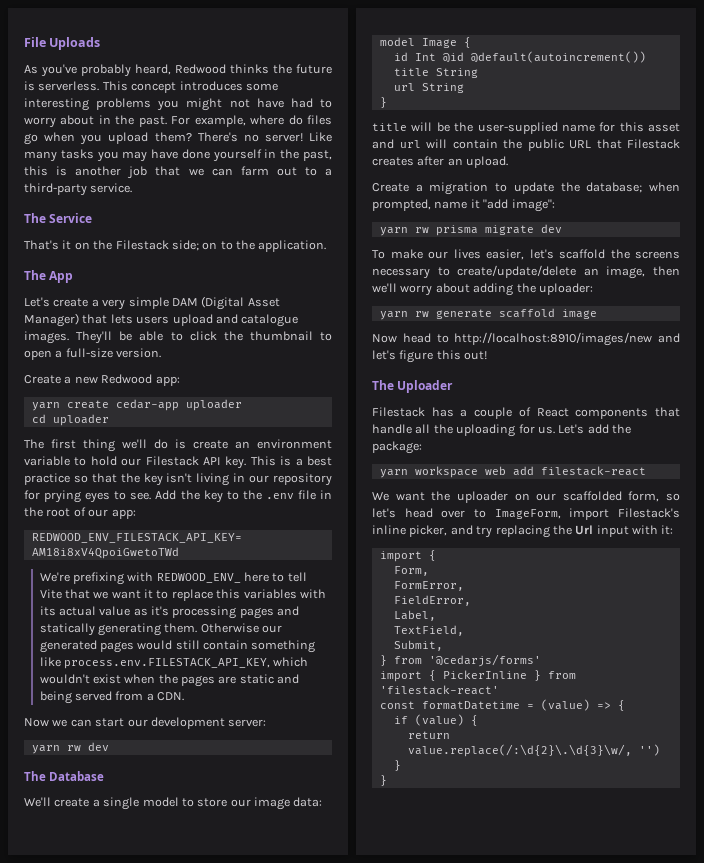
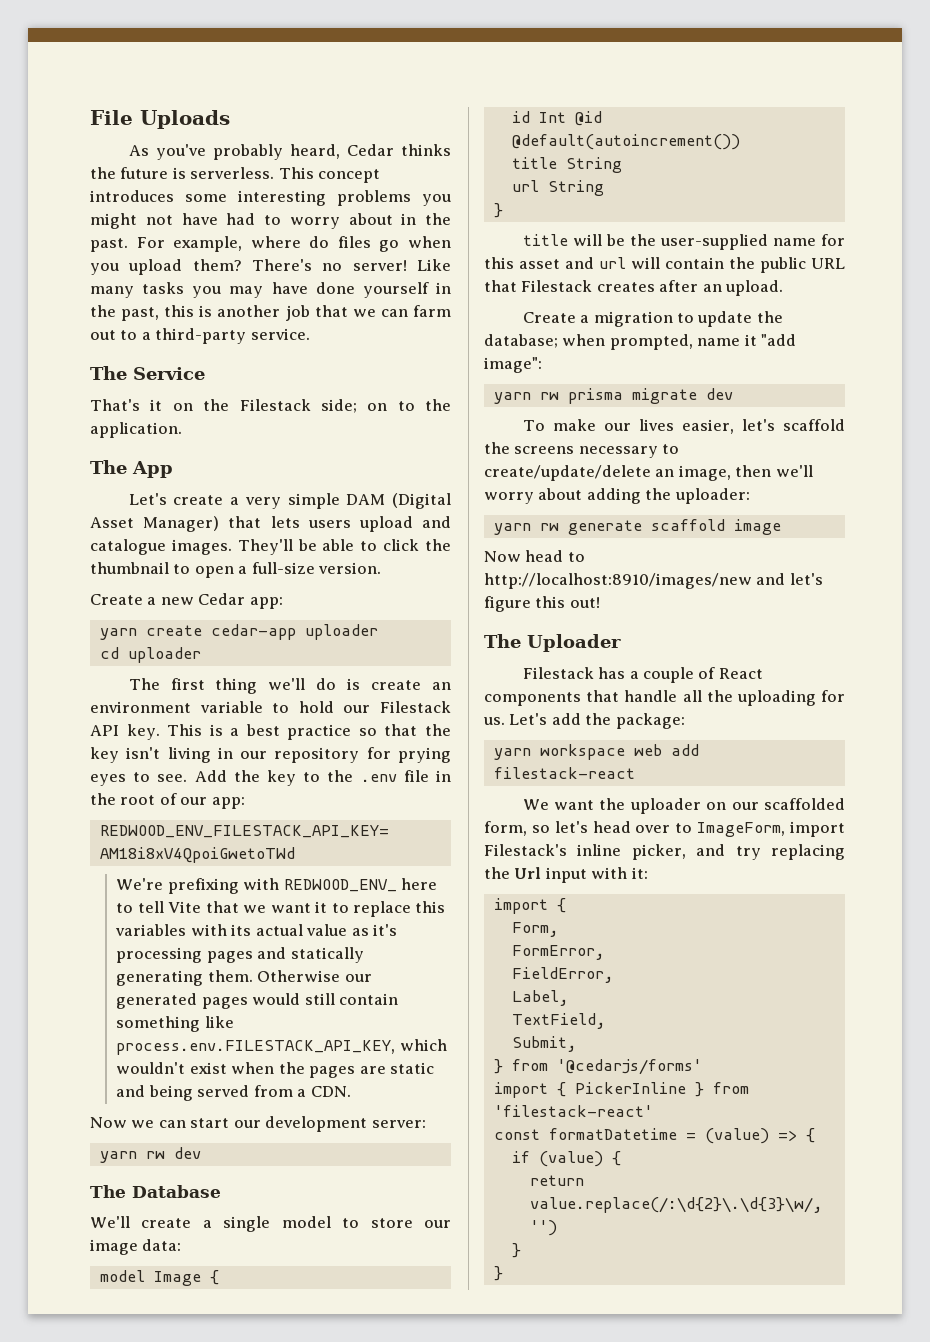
- As you've probably heard, Redwood thinks the future is serverless.
+ As you've probably heard, Cedar thinks the future is serverless.
- Create a new Redwood app:
+ Create a new Cedar app:

